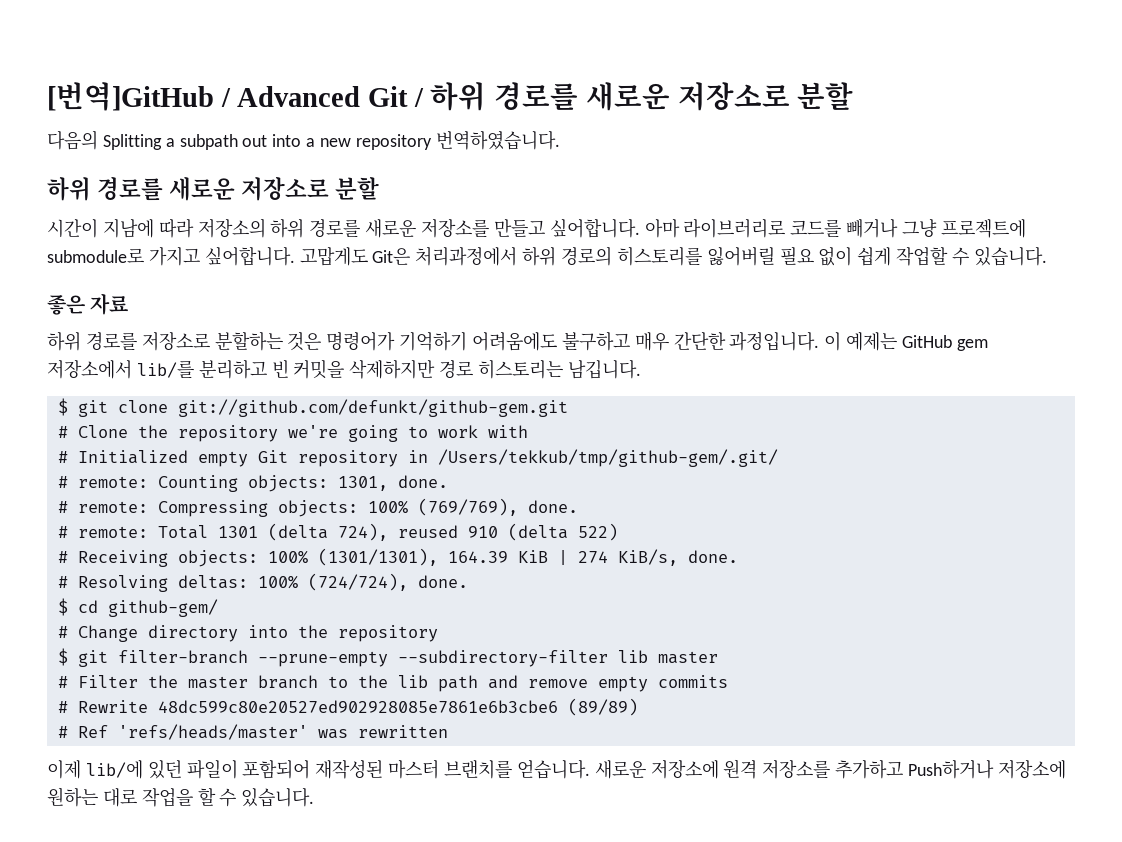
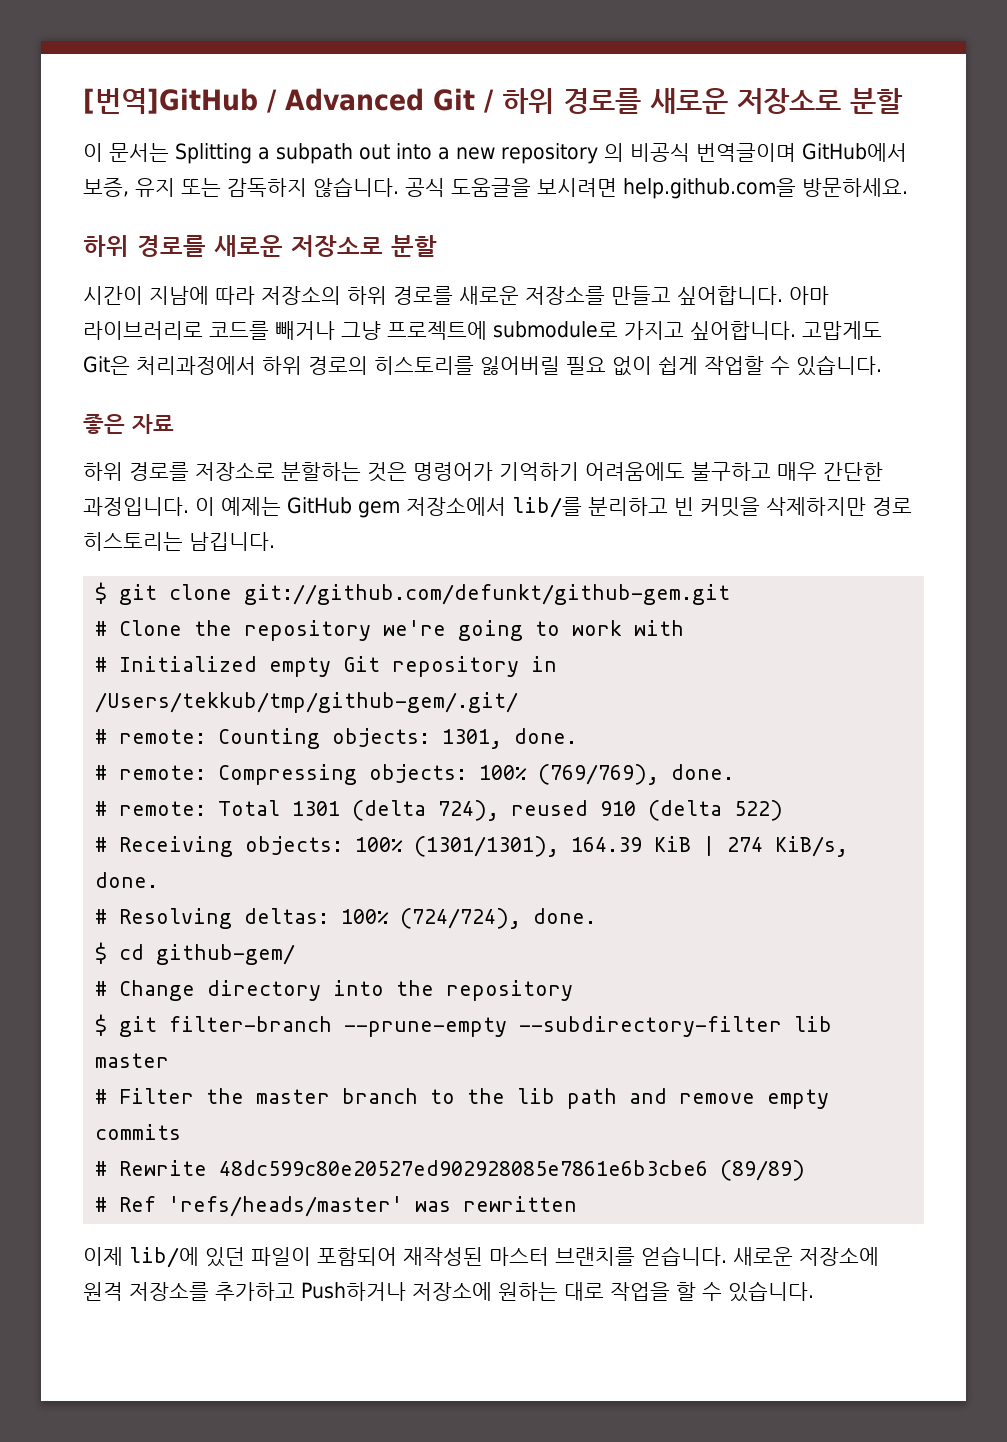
- 다음의 Splitting a subpath out into a new repository 번역하였습니다.
+ 이 문서는 Splitting a subpath out into a new repository 의 비공식 번역글이며 GitHub에서 보증, 유지 또는 감독하지 않습니다. 공식 도움글을 보시려면 help.github.com을 방문하세요.

